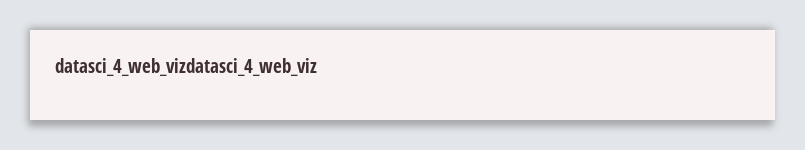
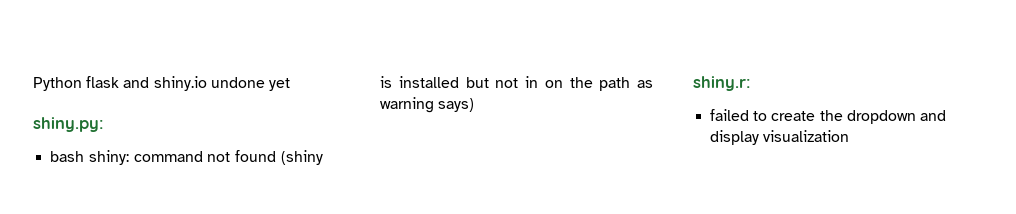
- datasci_4_web_vizdatasci_4_web_viz
+ Python flask and shiny.io undone yet
+ shiny.py:
+ bash shiny: command not found (shiny is installed but not in on the path as warning says)
+ shiny.r:
+ failed to create the dropdown and display visualization

